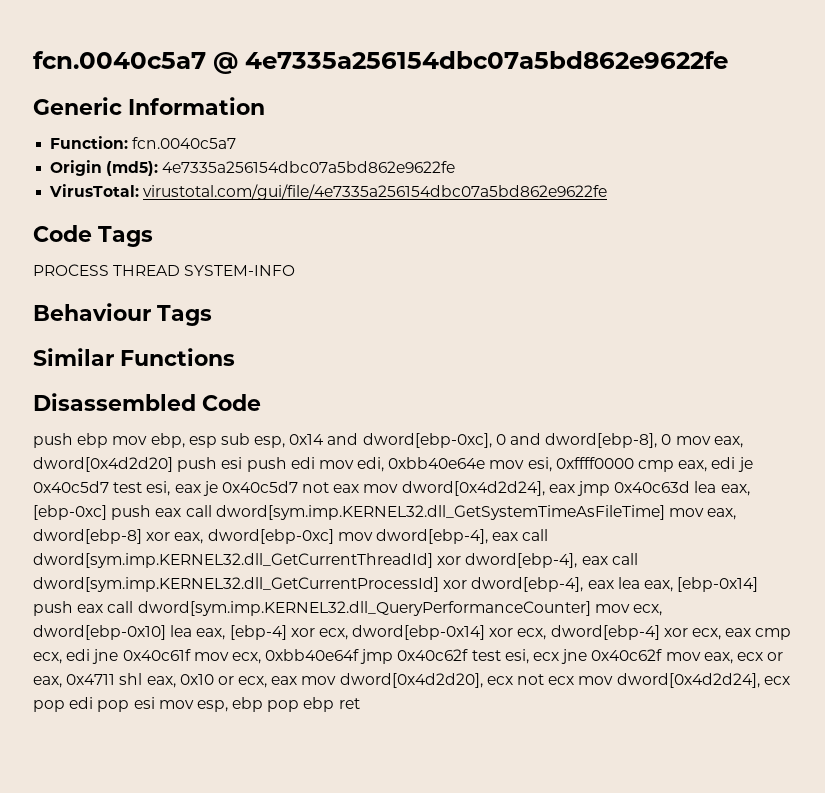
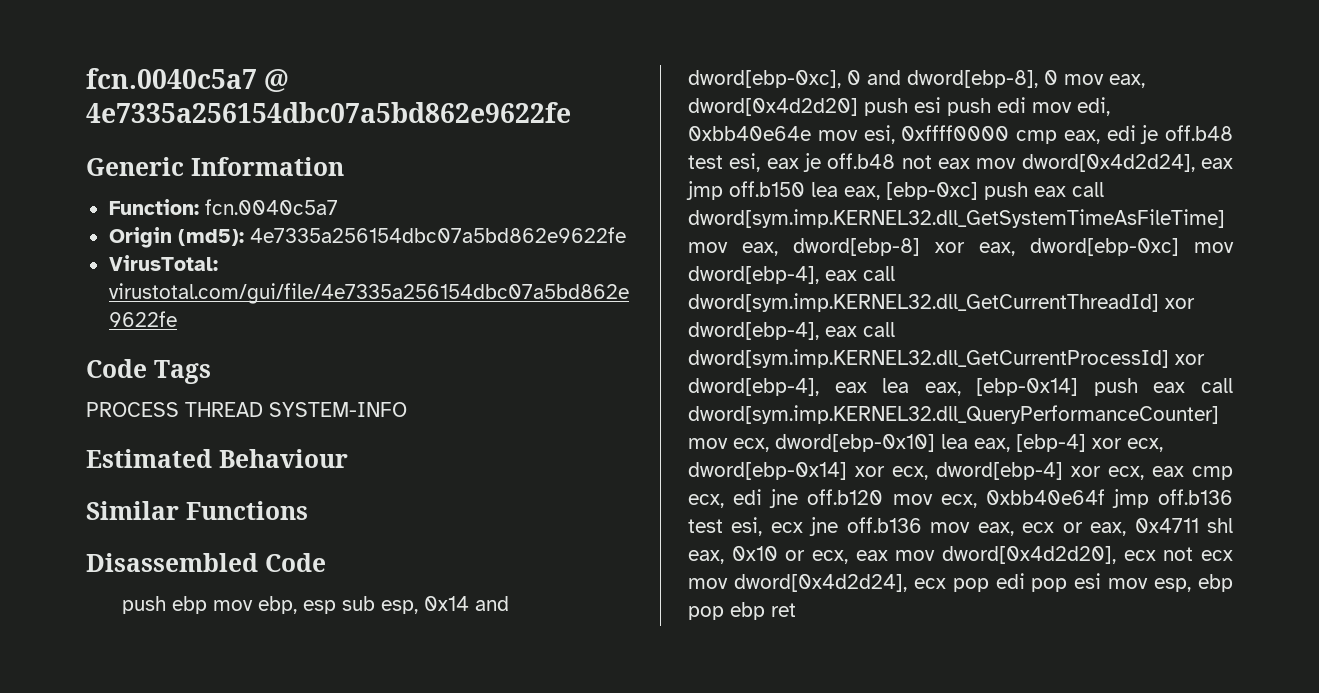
- Behaviour Tags
+ Estimated Behaviour
- push ebp mov ebp, esp sub esp, 0x14 and dword[ebp-0xc], 0 and dword[ebp-8], 0 mov eax, dword[0x4d2d20] push esi push edi mov edi, 0xbb40e64e mov esi, 0xffff0000 cmp eax, edi je 0x40c5d7 test esi, eax je 0x40c5d7 not eax mov dword[0x4d2d24], eax jmp 0x40c63d lea eax, [ebp-0xc] push eax call dword[sym.imp.KERNEL32.dll_GetSystemTimeAsFileTime] mov eax, dword[ebp-8] xor eax, dword[ebp-0xc] mov dword[ebp-4], eax call dword[sym.imp.KERNEL32.dll_GetCurrentThreadId] xor dword[ebp-4], eax call dword[sym.imp.KERNEL32.dll_GetCurrentProcessId] xor dword[ebp-4], eax lea eax, [ebp-0x14] push eax call dword[sym.imp.KERNEL32.dll_QueryPerformanceCounter] mov ecx, dword[ebp-0x10] lea eax, [ebp-4] xor ecx, dword[ebp-0x14] xor ecx, dword[ebp-4] xor ecx, eax cmp ecx, edi jne 0x40c61f mov ecx, 0xbb40e64f jmp 0x40c62f test esi, ecx jne 0x40c62f mov eax, ecx or eax, 0x4711 shl eax, 0x10 or ecx, eax mov dword[0x4d2d20], ecx not ecx mov dword[0x4d2d24], ecx pop edi pop esi mov esp, ebp pop ebp ret
+ push ebp mov ebp, esp sub esp, 0x14 and dword[ebp-0xc], 0 and dword[ebp-8], 0 mov eax, dword[0x4d2d20] push esi push edi mov edi, 0xbb40e64e mov esi, 0xffff0000 cmp eax, edi je off.b48 test esi, eax je off.b48 not eax mov dword[0x4d2d24], eax jmp off.b150 lea eax, [ebp-0xc] push eax call dword[sym.imp.KERNEL32.dll_GetSystemTimeAsFileTime] mov eax, dword[ebp-8] xor eax, dword[ebp-0xc] mov dword[ebp-4], eax call dword[sym.imp.KERNEL32.dll_GetCurrentThreadId] xor dword[ebp-4], eax call dword[sym.imp.KERNEL32.dll_GetCurrentProcessId] xor dword[ebp-4], eax lea eax, [ebp-0x14] push eax call dword[sym.imp.KERNEL32.dll_QueryPerformanceCounter] mov ecx, dword[ebp-0x10] lea eax, [ebp-4] xor ecx, dword[ebp-0x14] xor ecx, dword[ebp-4] xor ecx, eax cmp ecx, edi jne off.b120 mov ecx, 0xbb40e64f jmp off.b136 test esi, ecx jne off.b136 mov eax, ecx or eax, 0x4711 shl eax, 0x10 or ecx, eax mov dword[0x4d2d20], ecx not ecx mov dword[0x4d2d24], ecx pop edi pop esi mov esp, ebp pop ebp ret

